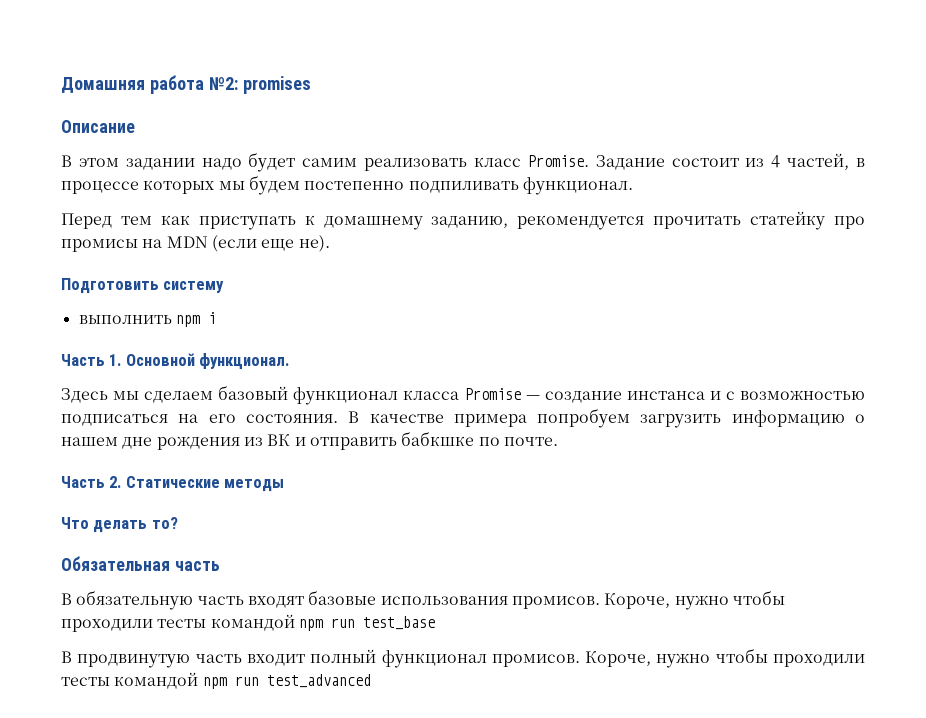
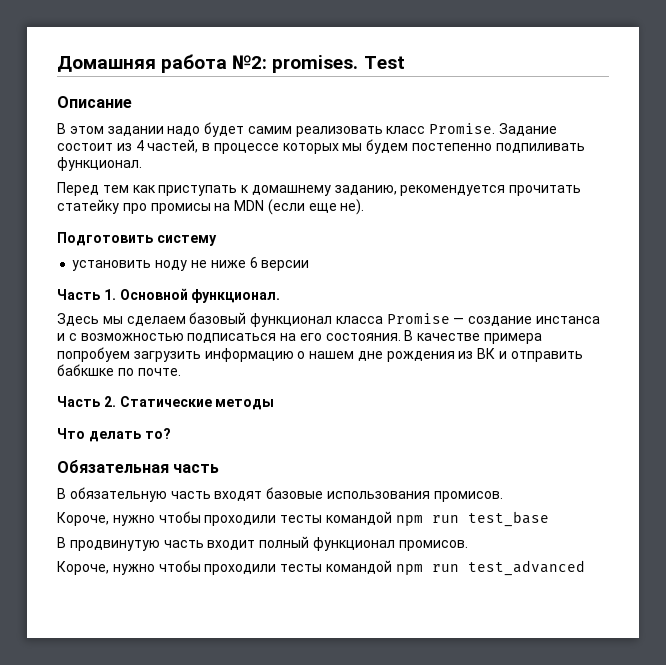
- Домашняя работа №2: promises
+ Домашняя работа №2: promises. Test
- выполнить npm i
+ установить ноду не ниже 6 версии
- В обязательную часть входят базовые использования промисов. Короче, нужно чтобы проходили тесты командой npm run test_base
+ В обязательную часть входят базовые использования промисов.
+ Короче, нужно чтобы проходили тесты командой npm run test_base
- В продвинутую часть входит полный функционал промисов. Короче, нужно чтобы проходили тесты командой npm run test_advanced
+ В продвинутую часть входит полный функционал промисов.
+ Короче, нужно чтобы проходили тесты командой npm run test_advanced

